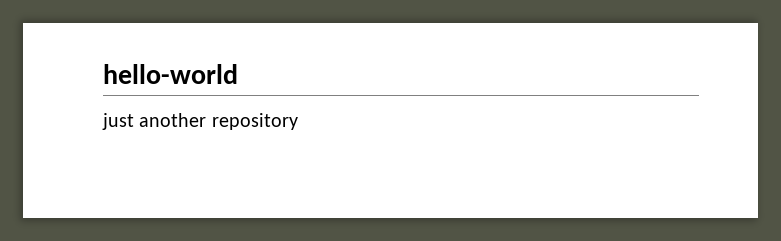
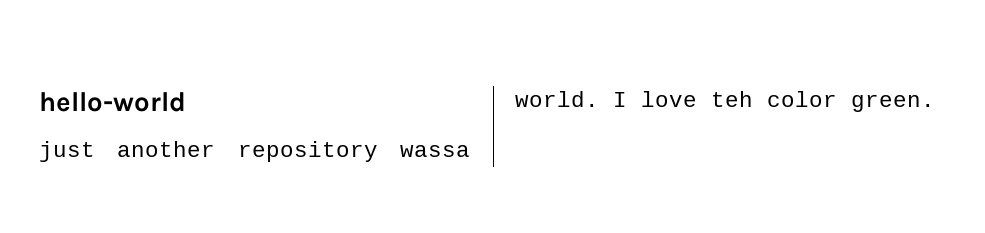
- just another repository
+ just another repository wassa world. I love teh color green.

